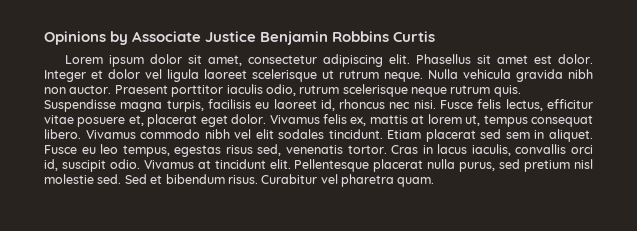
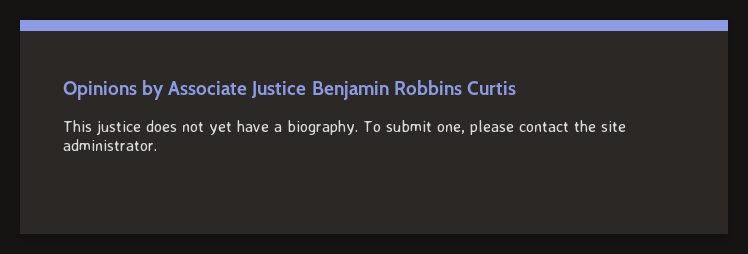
- Lorem ipsum dolor sit amet, consectetur adipiscing elit. Phasellus sit amet est dolor. Integer et dolor vel ligula laoreet scelerisque ut rutrum neque. Nulla vehicula gravida nibh non auctor. Praesent porttitor iaculis odio, rutrum scelerisque neque rutrum quis. Suspendisse magna turpis, facilisis eu laoreet id, rhoncus nec nisi. Fusce felis lectus, efficitur vitae posuere et, placerat eget dolor. Vivamus felis ex, mattis at lorem ut, tempus consequat libero. Vivamus commodo nibh vel elit sodales tincidunt. Etiam placerat sed sem in aliquet. Fusce eu leo tempus, egestas risus sed, venenatis tortor. Cras in lacus iaculis, convallis orci id, suscipit odio. Vivamus at tincidunt elit. Pellentesque placerat nulla purus, sed pretium nisl molestie sed. Sed et bibendum risus. Curabitur vel pharetra quam.
+ This justice does not yet have a biography. To submit one, please contact the site administrator.

